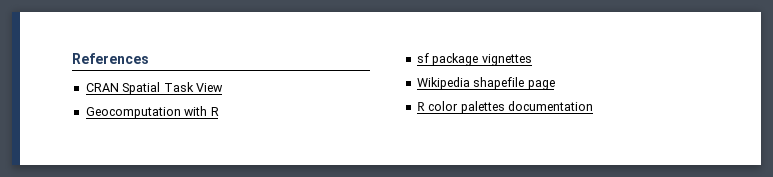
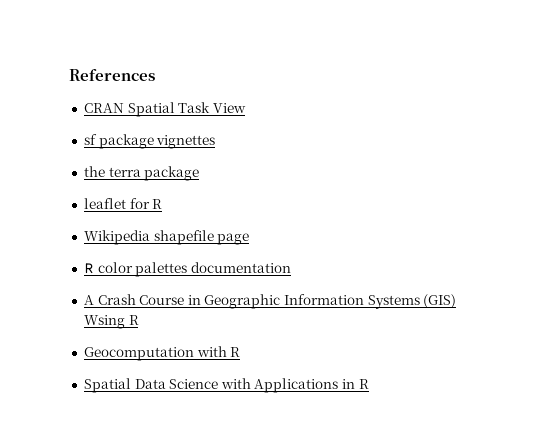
- Geocomputation with R
+ the terra package
+ leaflet for R
+ A Crash Course in Geographic Information Systems (GIS) Wsing R
+ Geocomputation with R
+ Spatial Data Science with Applications in R

